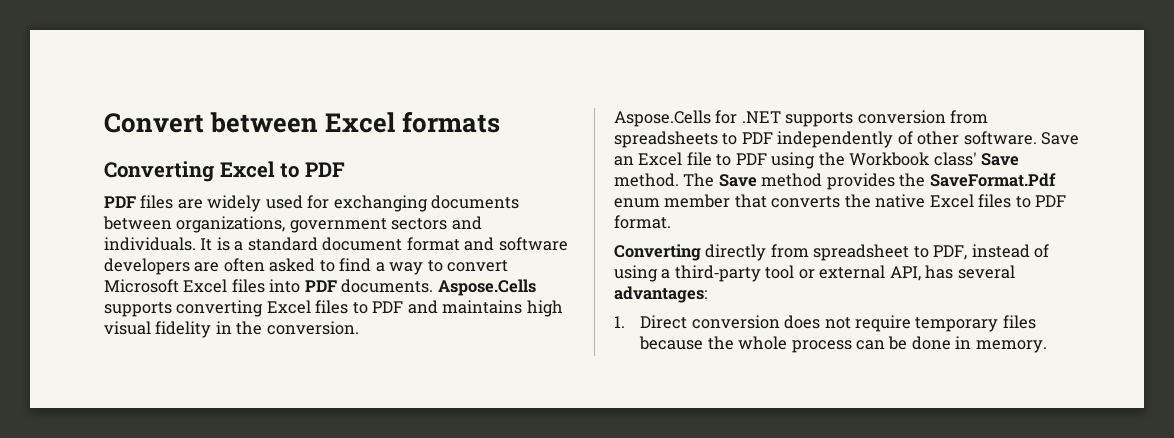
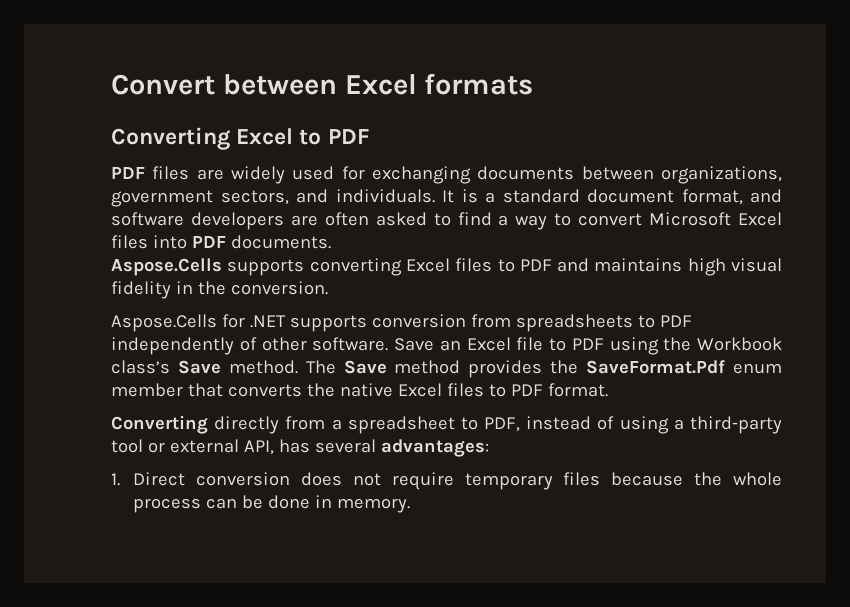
- PDF files are widely used for exchanging documents between organizations, government sectors and individuals.
+ PDF files are widely used for exchanging documents between organizations, government sectors, and individuals.
- It is a standard document format and software developers are often asked to find a way to convert Microsoft Excel files into PDF documents. Aspose.Cells supports converting Excel files to PDF and maintains high visual fidelity in the conversion.
+ It is a standard document format, and software developers are often asked to find a way to convert Microsoft Excel files into PDF documents.
+ Aspose.Cells supports converting Excel files to PDF and maintains high visual fidelity in the conversion.
- Save an Excel file to PDF using the Workbook class' Save method.
+ Save an Excel file to PDF using the Workbook class’s Save method.
- Converting directly from spreadsheet to PDF, instead of using a third‑party tool or external API, has several advantages:
+ Converting directly from a spreadsheet to PDF, instead of using a third‑party tool or external API, has several advantages:

